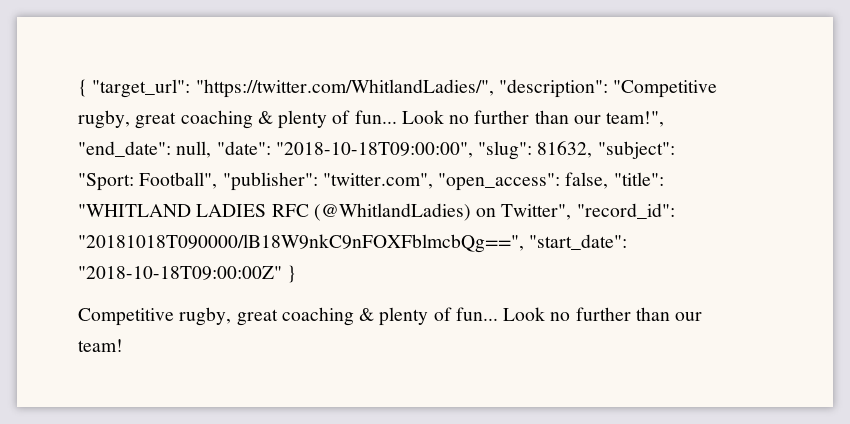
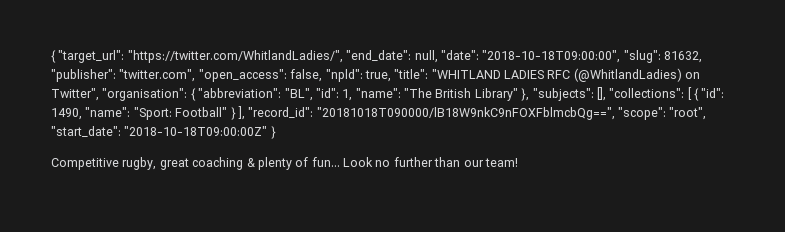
- { "target_url": "https://twitter.com/WhitlandLadies/", "description": "Competitive rugby, great coaching & plenty of fun... Look no further than our team!", "end_date": null, "date": "2018-10-18T09:00:00", "slug": 81632, "subject": "Sport: Football", "publisher": "twitter.com", "open_access": false, "title": "WHITLAND LADIES RFC (@WhitlandLadies) on Twitter", "record_id": "20181018T090000/lB18W9nkC9nFOXFblmcbQg==", "start_date": "2018-10-18T09:00:00Z" }
+ { "target_url": "https://twitter.com/WhitlandLadies/", "end_date": null, "date": "2018-10-18T09:00:00", "slug": 81632, "publisher": "twitter.com", "open_access": false, "npld": true, "title": "WHITLAND LADIES RFC (@WhitlandLadies) on Twitter", "organisation": { "abbreviation": "BL", "id": 1, "name": "The British Library" }, "subjects": [], "collections": [ { "id": 1490, "name": "Sport: Football" } ], "record_id": "20181018T090000/lB18W9nkC9nFOXFblmcbQg==", "scope": "root", "start_date": "2018-10-18T09:00:00Z" }

